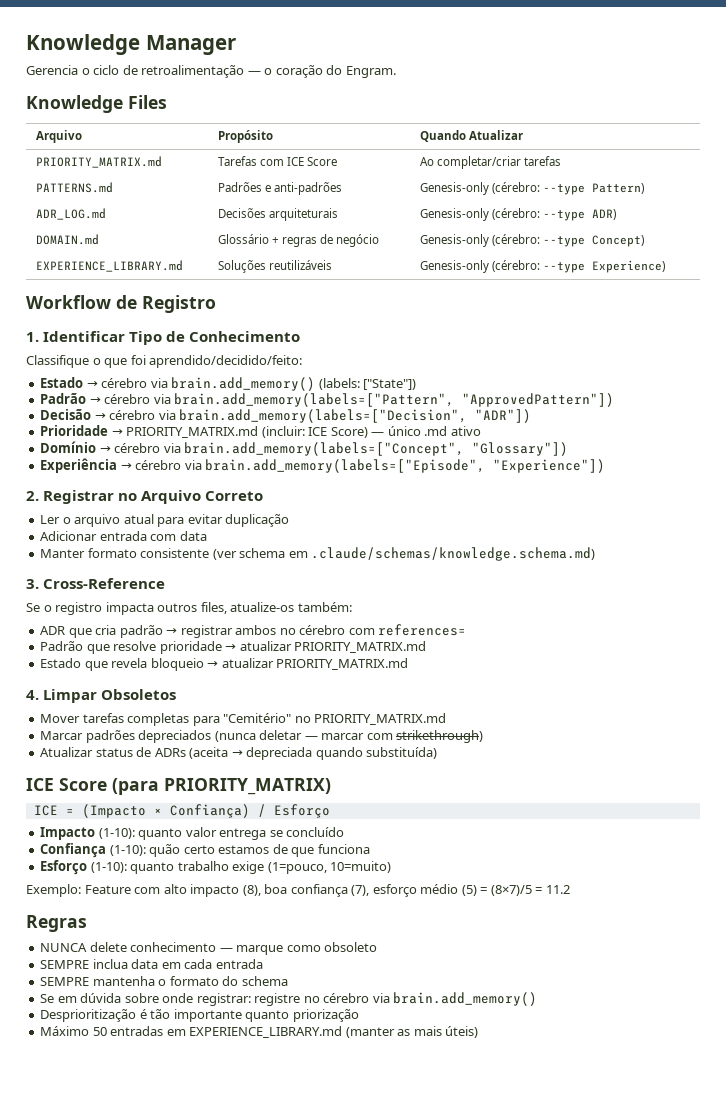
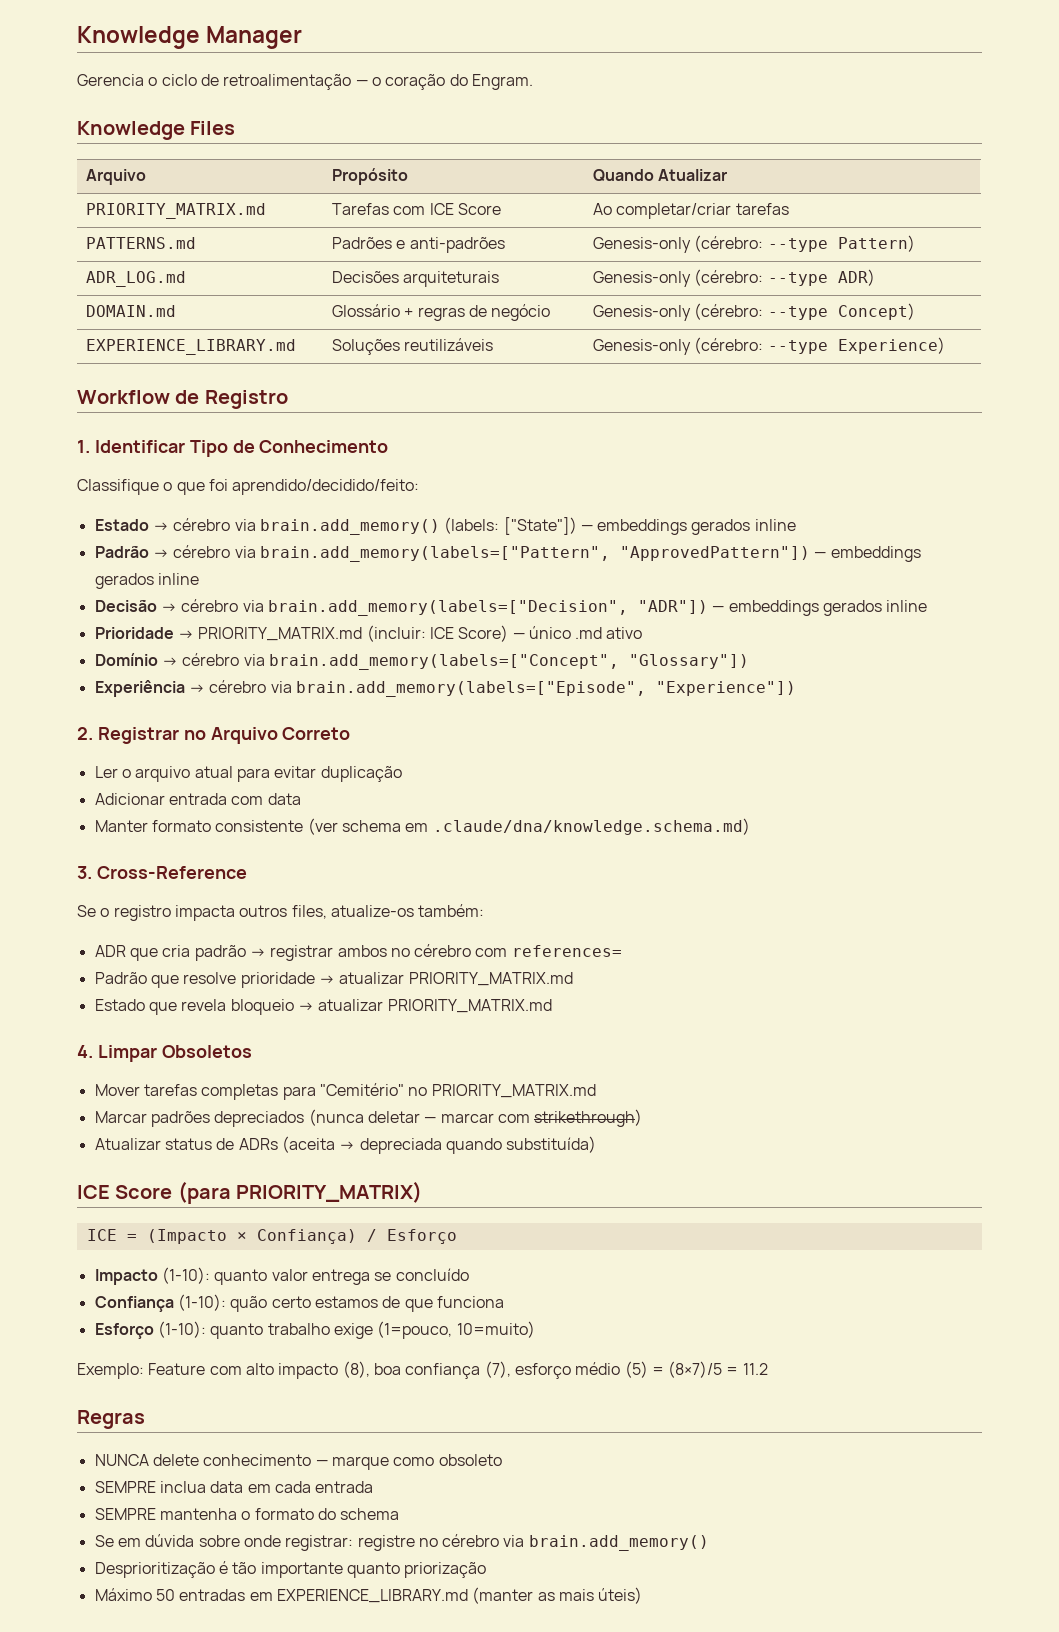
- Estado → cérebro via brain.add_memory() (labels: ["State"])
+ Estado → cérebro via brain.add_memory() (labels: ["State"]) — embeddings gerados inline
- Padrão → cérebro via brain.add_memory(labels=["Pattern", "ApprovedPattern"])
+ Padrão → cérebro via brain.add_memory(labels=["Pattern", "ApprovedPattern"]) — embeddings gerados inline
- Decisão → cérebro via brain.add_memory(labels=["Decision", "ADR"])
+ Decisão → cérebro via brain.add_memory(labels=["Decision", "ADR"]) — embeddings gerados inline
- Manter formato consistente (ver schema em .claude/schemas/knowledge.schema.md)
+ Manter formato consistente (ver schema em .claude/dna/knowledge.schema.md)

